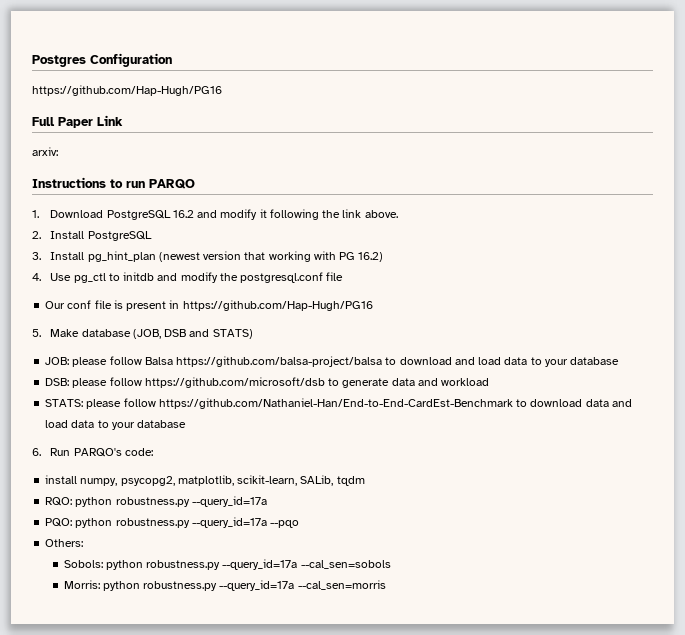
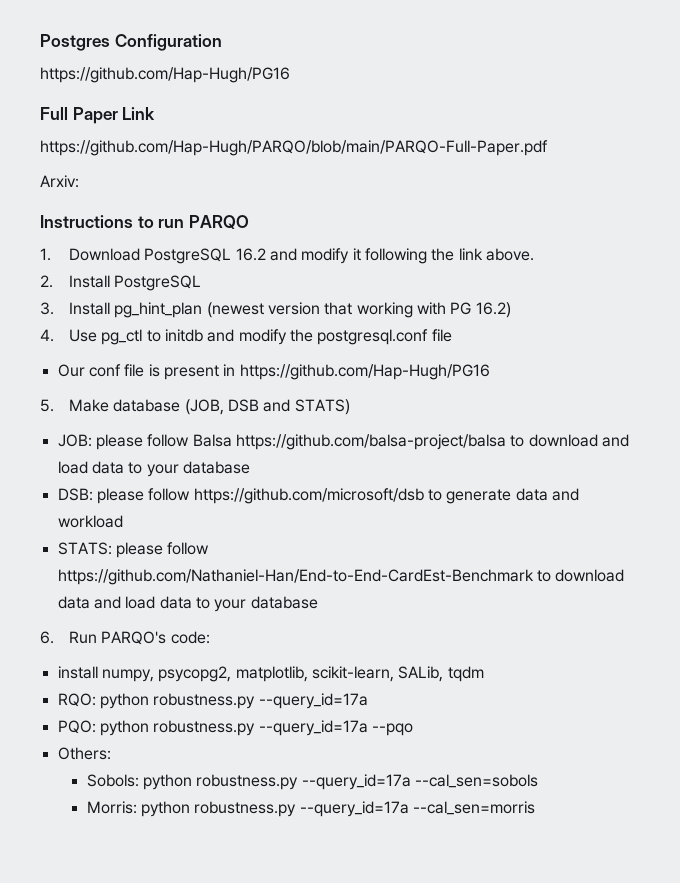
- arxiv:
+ https://github.com/Hap-Hugh/PARQO/blob/main/PARQO-Full-Paper.pdf
+ Arxiv:

